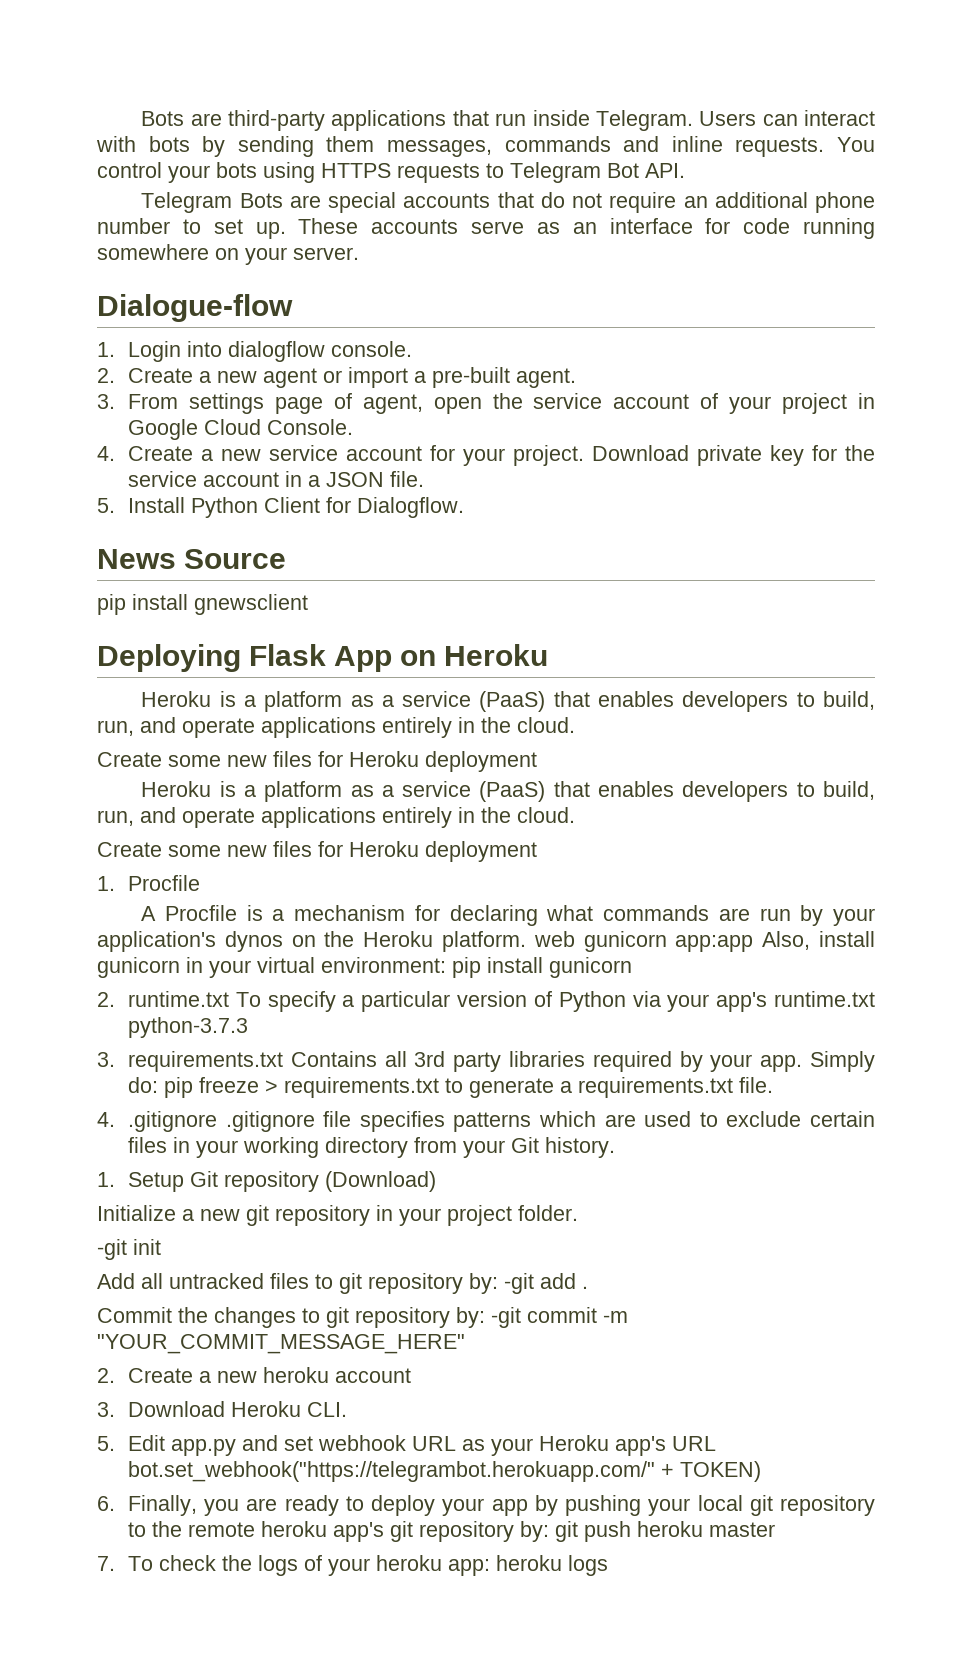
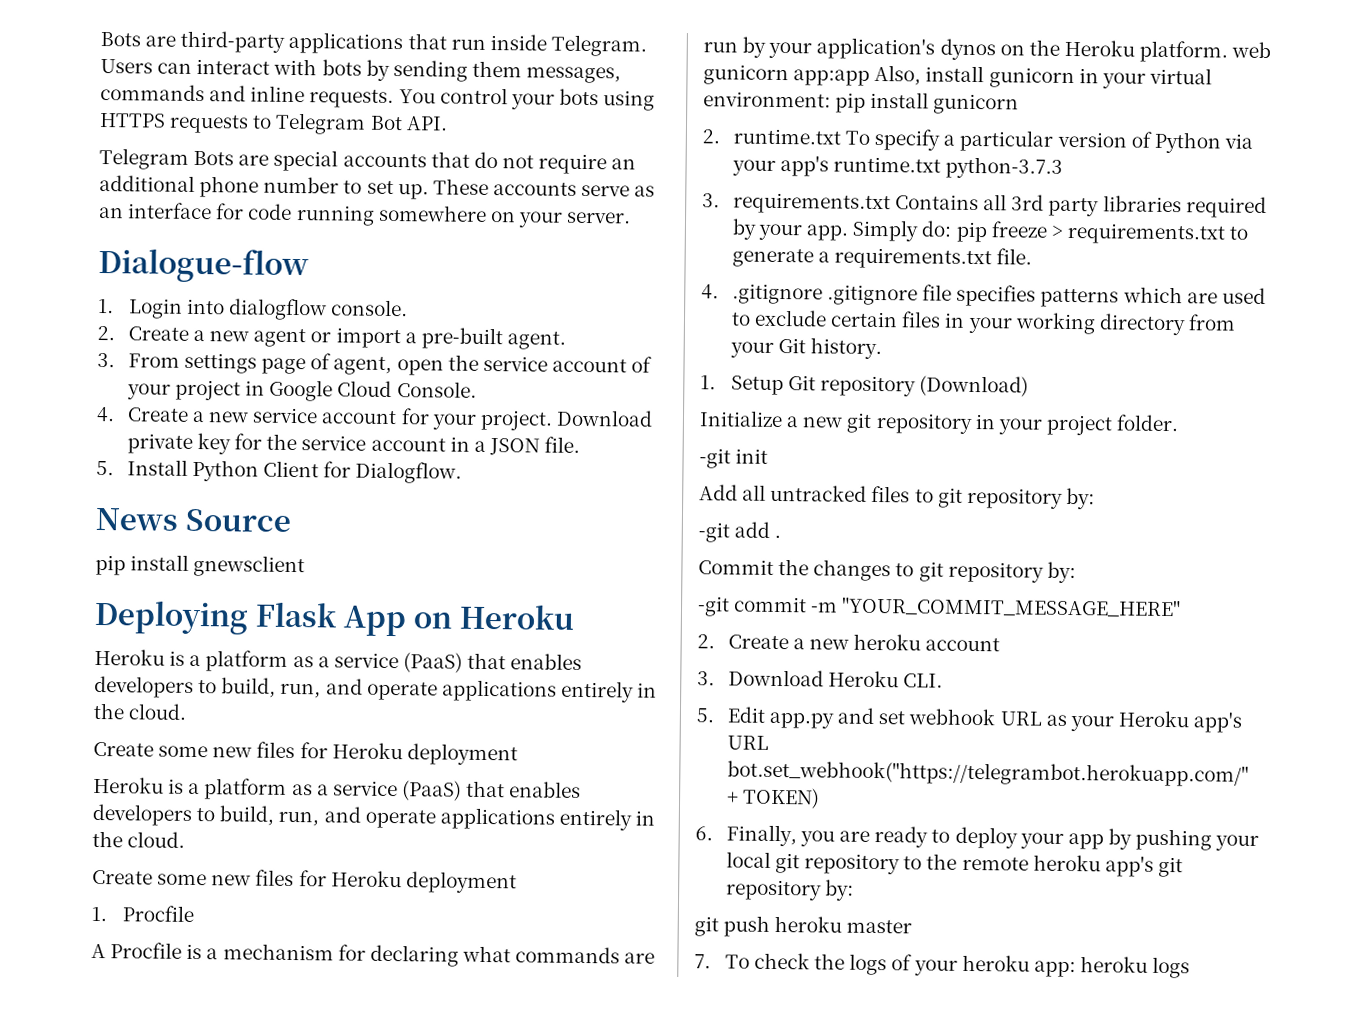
- Add all untracked files to git repository by: -git add .
+ Add all untracked files to git repository by:
+ -git add .
- Commit the changes to git repository by: -git commit -m "YOUR_COMMIT_MESSAGE_HERE"
+ Commit the changes to git repository by:
+ -git commit -m "YOUR_COMMIT_MESSAGE_HERE"
- 6. Finally, you are ready to deploy your app by pushing your local git repository to the remote heroku app's git repository by: git push heroku master
+ 6. Finally, you are ready to deploy your app by pushing your local git repository to the remote heroku app's git repository by:
+ git push heroku master

